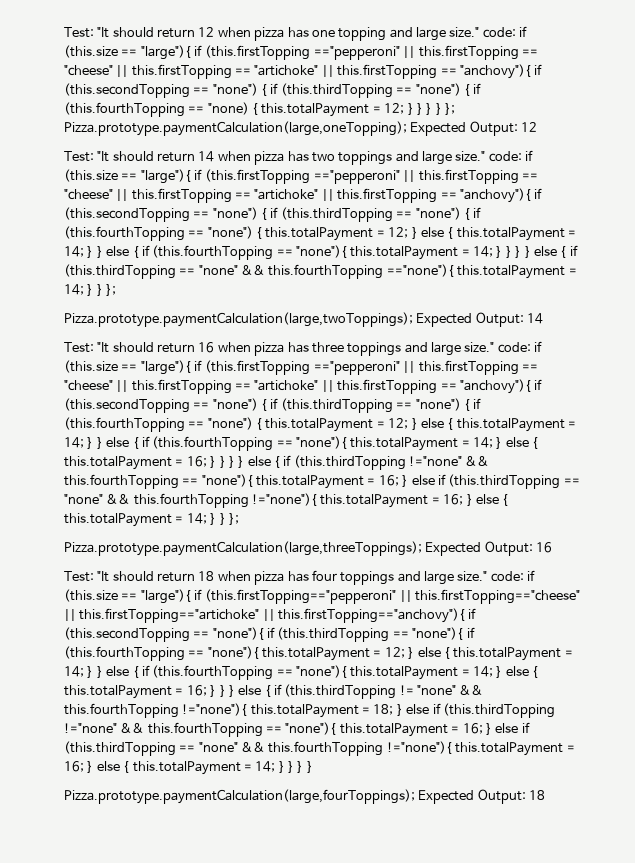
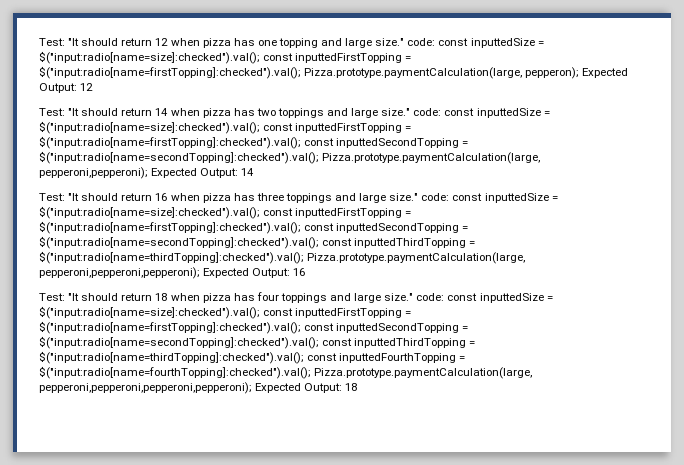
- Test: "It should return 12 when pizza has one topping and large size." code: if (this.size == "large"){ if (this.firstTopping =="pepperoni" || this.firstTopping == "cheese" || this.firstTopping == "artichoke" || this.firstTopping == "anchovy"){ if (this.secondTopping == "none") { if (this.thirdTopping == "none") { if (this.fourthTopping == "none) { this.totalPayment = 12; } } } } }; Pizza.prototype.paymentCalculation(large,oneTopping); Expected Output: 12
+ Test: "It should return 12 when pizza has one topping and large size." code: const inputtedSize = $("input:radio[name=size]:checked").val(); const inputtedFirstTopping = $("input:radio[name=firstTopping]:checked").val(); Pizza.prototype.paymentCalculation(large, pepperon); Expected Output: 12
- Test: "It should return 14 when pizza has two toppings and large size." code: if (this.size == "large"){ if (this.firstTopping =="pepperoni" || this.firstTopping == "cheese" || this.firstTopping == "artichoke" || this.firstTopping == "anchovy"){ if (this.secondTopping == "none") { if (this.thirdTopping == "none") { if (this.fourthTopping == "none") { this.totalPayment = 12; } else { this.totalPayment = 14; } } else { if (this.fourthTopping == "none"){ this.totalPayment = 14; } } } } else { if (this.thirdTopping == "none" && this.fourthTopping =="none"){ this.totalPayment = 14; } } };
- Pizza.prototype.paymentCalculation(large,twoToppings); Expected Output: 14
+ Test: "It should return 14 when pizza has two toppings and large size." code: const inputtedSize = $("input:radio[name=size]:checked").val(); const inputtedFirstTopping = $("input:radio[name=firstTopping]:checked").val(); const inputtedSecondTopping = $("input:radio[name=secondTopping]:checked").val(); Pizza.prototype.paymentCalculation(large, pepperoni,pepperoni); Expected Output: 14
- Test: "It should return 16 when pizza has three toppings and large size." code: if (this.size == "large"){ if (this.firstTopping =="pepperoni" || this.firstTopping == "cheese" || this.firstTopping == "artichoke" || this.firstTopping == "anchovy"){ if (this.secondTopping == "none") { if (this.thirdTopping == "none") { if (this.fourthTopping == "none") { this.totalPayment = 12; } else { this.totalPayment = 14; } } else { if (this.fourthTopping == "none"){ this.totalPayment = 14; } else { this.totalPayment = 16; } } } } else { if (this.thirdTopping !="none" && this.fourthTopping == "none"){ this.totalPayment = 16; } else if (this.thirdTopping == "none" && this.fourthTopping !="none"){ this.totalPayment = 16; } else { this.totalPayment = 14; } } };
- Pizza.prototype.paymentCalculation(large,threeToppings); Expected Output: 16
+ Test: "It should return 16 when pizza has three toppings and large size." code: const inputtedSize = $("input:radio[name=size]:checked").val(); const inputtedFirstTopping = $("input:radio[name=firstTopping]:checked").val(); const inputtedSecondTopping = $("input:radio[name=secondTopping]:checked").val(); const inputtedThirdTopping = $("input:radio[name=thirdTopping]:checked").val(); Pizza.prototype.paymentCalculation(large, pepperoni,pepperoni,pepperoni); Expected Output: 16
- Test: "It should return 18 when pizza has four toppings and large size." code: if (this.size == "large"){ if (this.firstTopping=="pepperoni" || this.firstTopping=="cheese" || this.firstTopping=="artichoke" || this.firstTopping=="anchovy"){ if (this.secondTopping == "none"){ if (this.thirdTopping == "none"){ if (this.fourthTopping == "none"){ this.totalPayment = 12; } else { this.totalPayment = 14; } } else { if (this.fourthTopping == "none"){ this.totalPayment = 14; } else { this.totalPayment = 16; } } } else { if (this.thirdTopping != "none" && this.fourthTopping !="none"){ this.totalPayment = 18; } else if (this.thirdTopping !="none" && this.fourthTopping == "none"){ this.totalPayment = 16; } else if (this.thirdTopping == "none" && this.fourthTopping !="none"){ this.totalPayment = 16; } else { this.totalPayment = 14; } } } }
- Pizza.prototype.paymentCalculation(large,fourToppings); Expected Output: 18
+ Test: "It should return 18 when pizza has four toppings and large size." code: const inputtedSize = $("input:radio[name=size]:checked").val(); const inputtedFirstTopping = $("input:radio[name=firstTopping]:checked").val(); const inputtedSecondTopping = $("input:radio[name=secondTopping]:checked").val(); const inputtedThirdTopping = $("input:radio[name=thirdTopping]:checked").val(); const inputtedFourthTopping = $("input:radio[name=fourthTopping]:checked").val(); Pizza.prototype.paymentCalculation(large, pepperoni,pepperoni,pepperoni,pepperoni); Expected Output: 18

